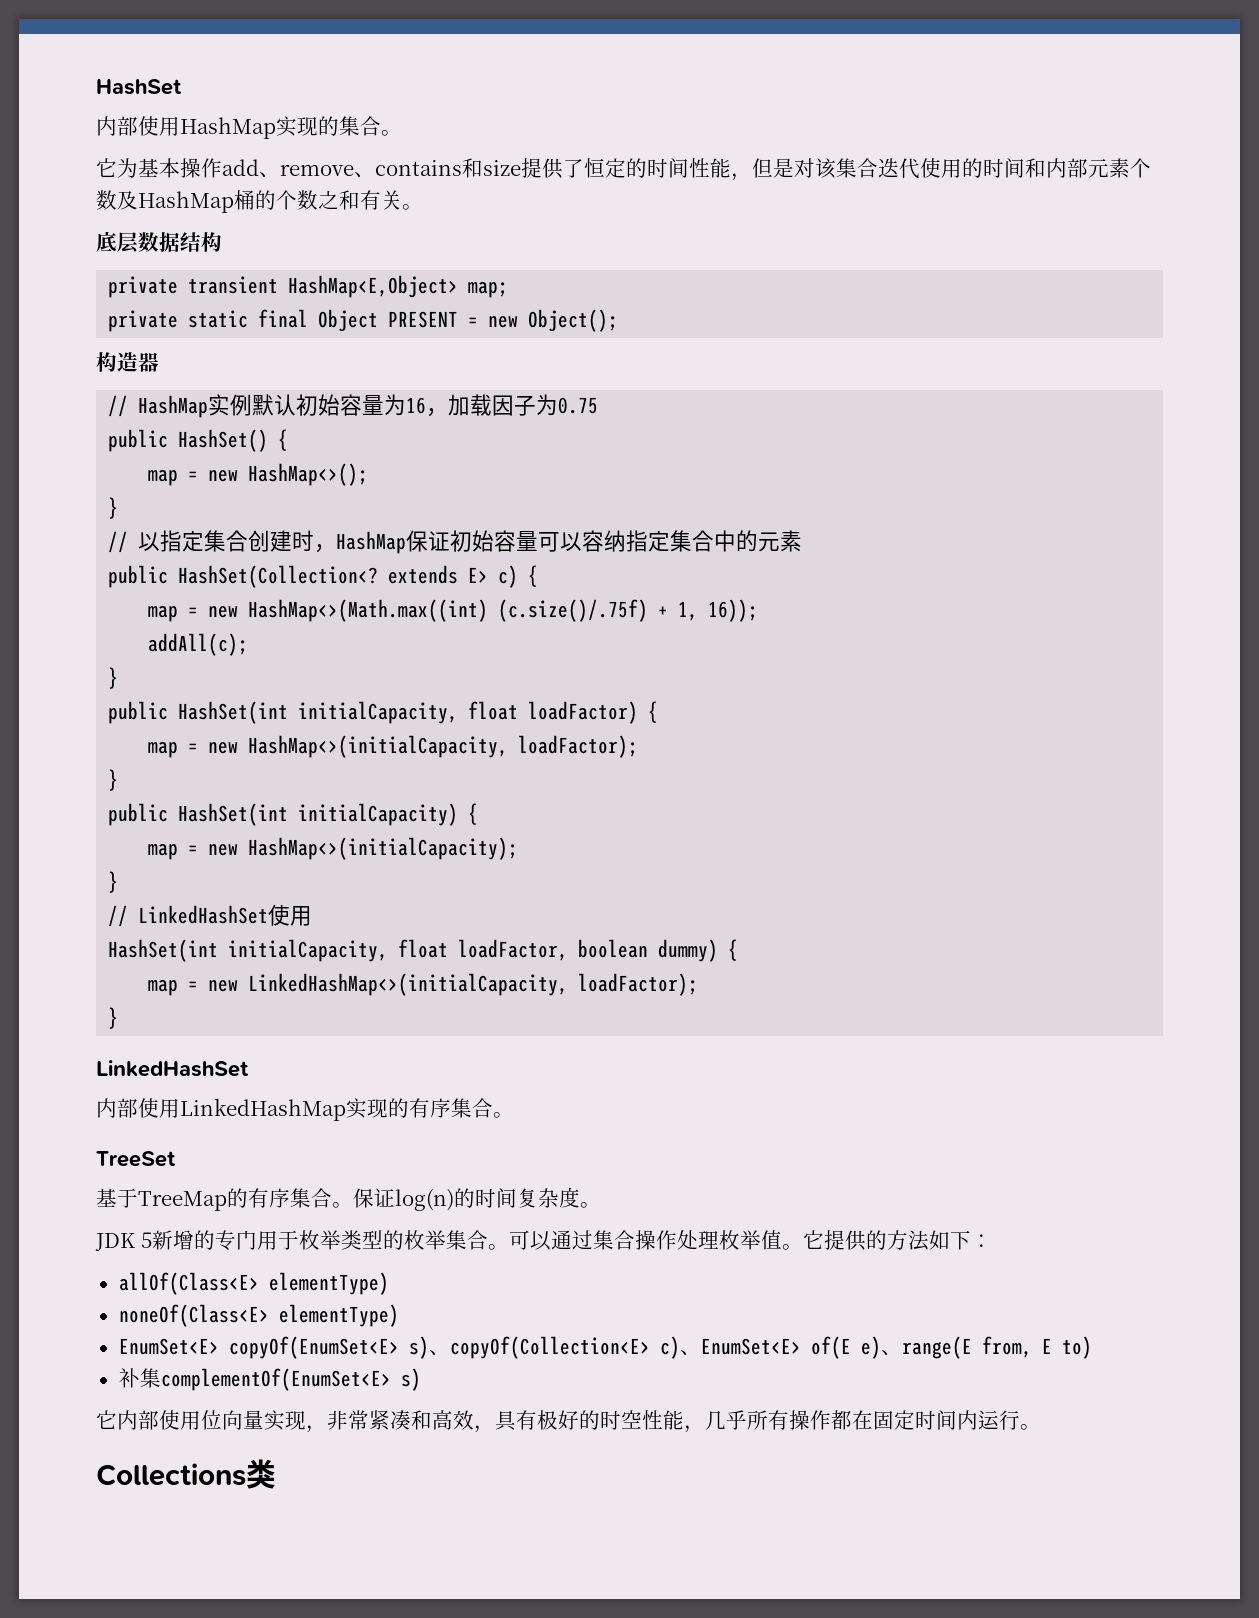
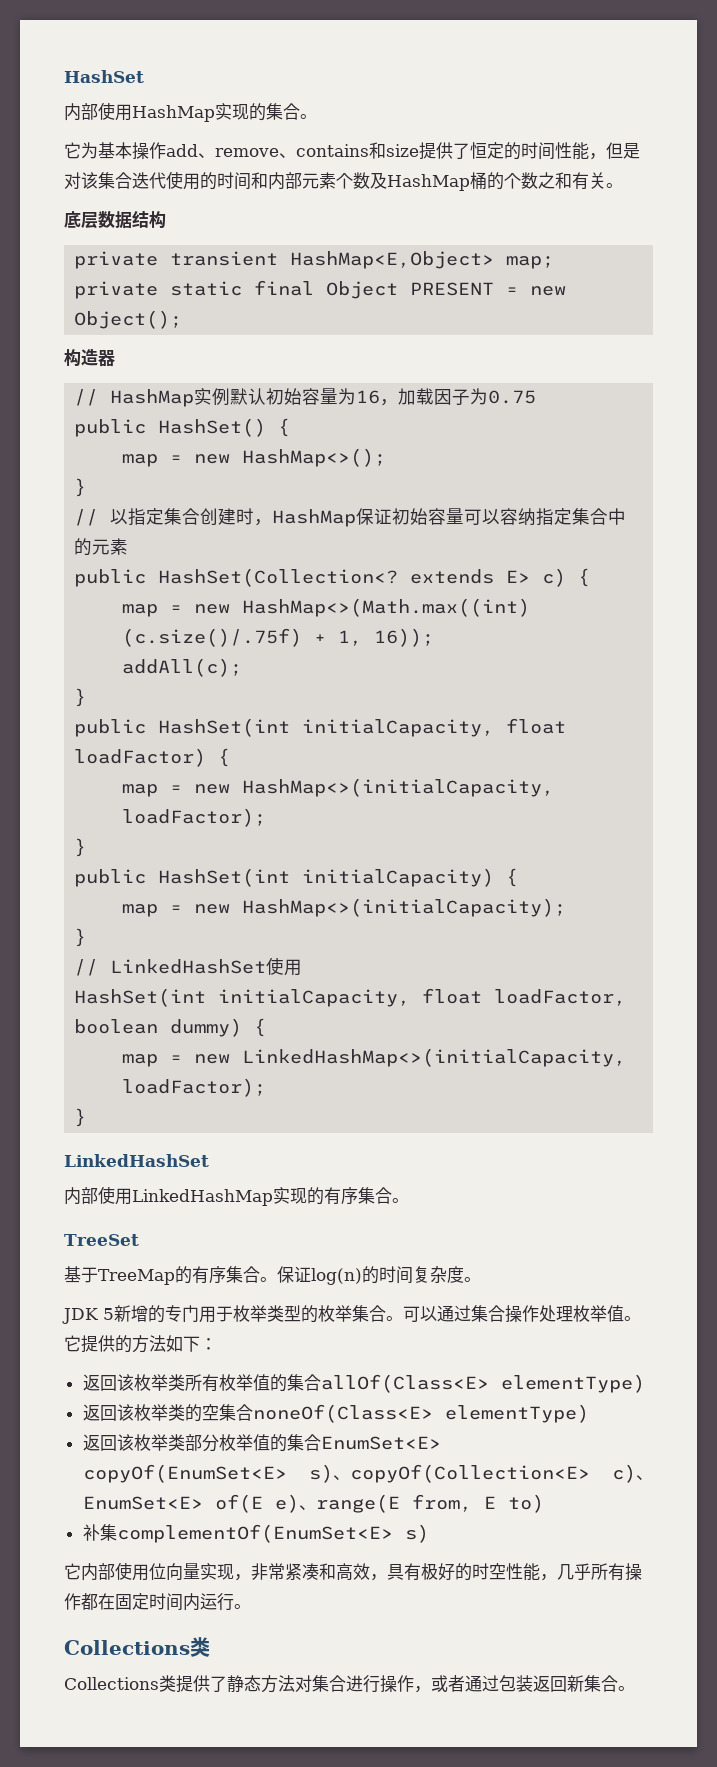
- allOf(Class<E> elementType)
- noneOf(Class<E> elementType)
- EnumSet<E> copyOf(EnumSet<E> s)、copyOf(Collection<E> c)、EnumSet<E> of(E e)、range(E from, E to)
+ 返回该枚举类所有枚举值的集合allOf(Class<E> elementType)
+ 返回该枚举类的空集合noneOf(Class<E> elementType)
+ 返回该枚举类部分枚举值的集合EnumSet<E> copyOf(EnumSet<E> s)、copyOf(Collection<E> c)、EnumSet<E> of(E e)、range(E from, E to)
+ Collections类提供了静态方法对集合进行操作，或者通过包装返回新集合。

